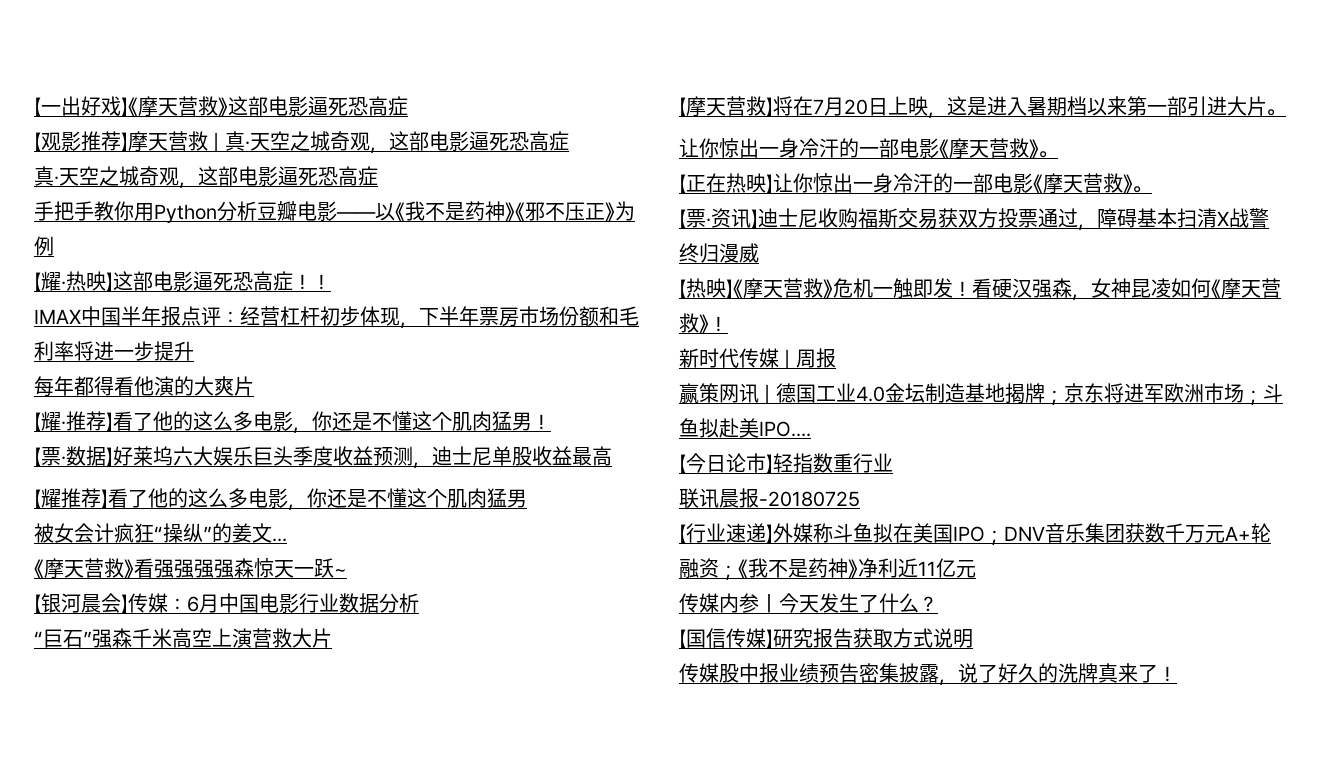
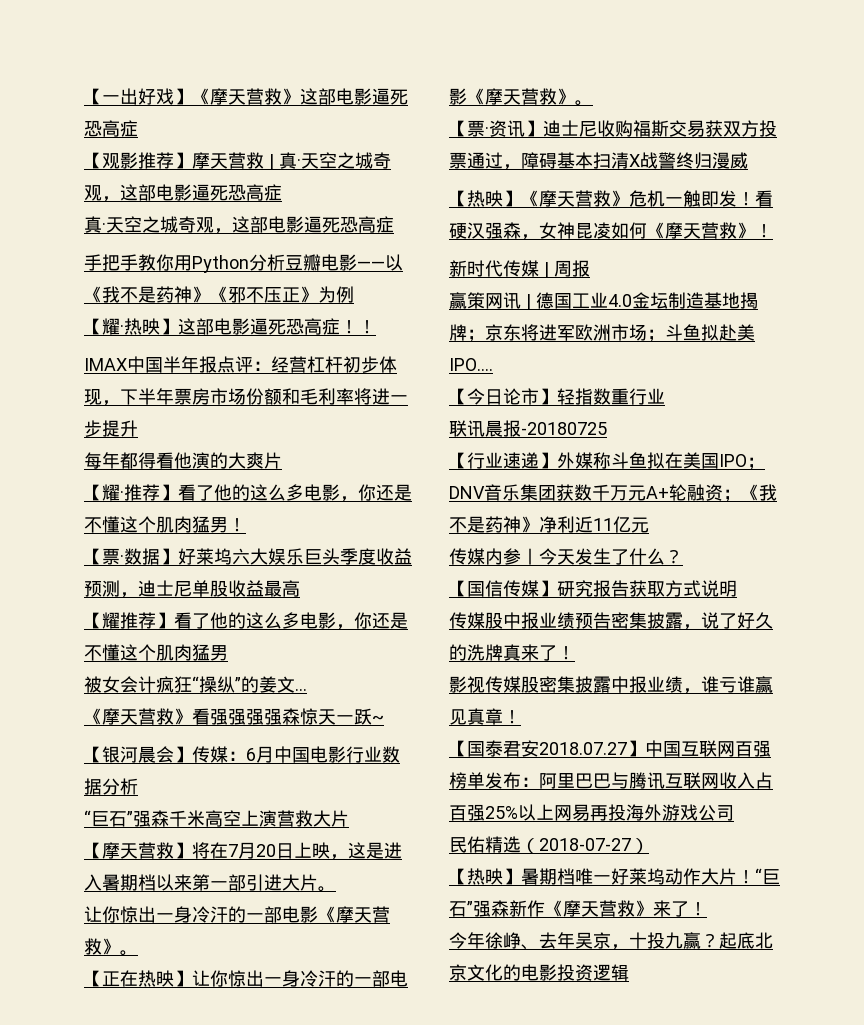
+ 影视传媒股密集披露中报业绩，谁亏谁赢见真章！
+ 【国泰君安2018.07.27】中国互联网百强榜单发布：阿里巴巴与腾讯互联网收入占百强25%以上网易再投海外游戏公司
+ 民佑精选（2018-07-27）
+ 【热映】暑期档唯一好莱坞动作大片！“巨石”强森新作《摩天营救》来了！
+ 今年徐峥、去年吴京，十投九赢？起底北京文化的电影投资逻辑

